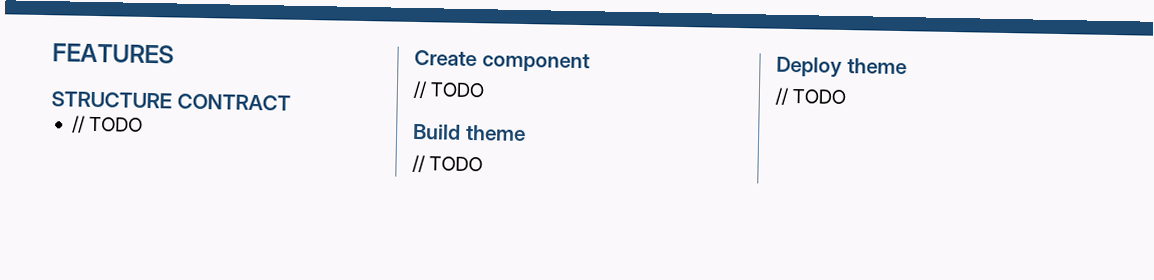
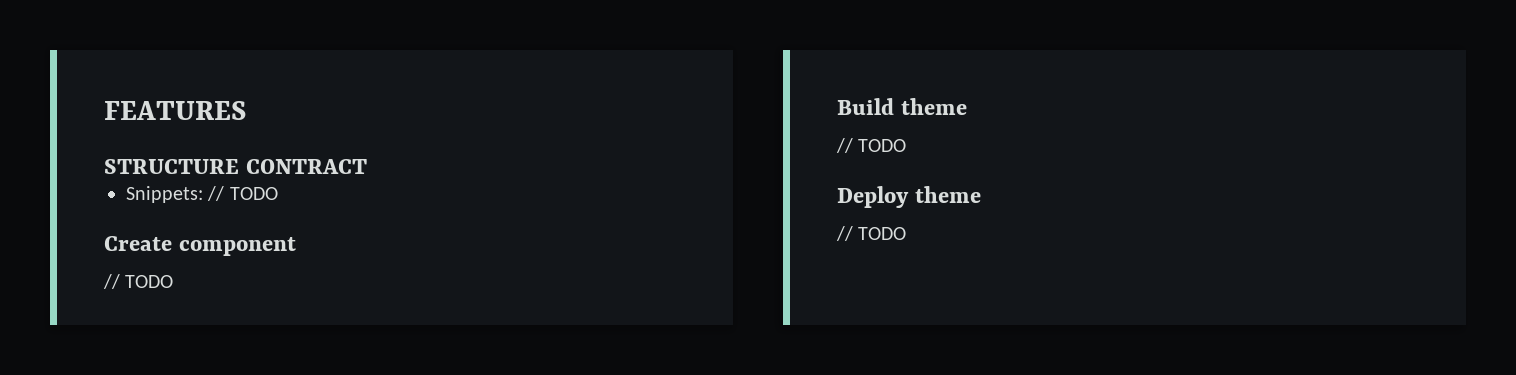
  STRUCTURE CONTRACT
- // TODO
+ Snippets: // TODO

